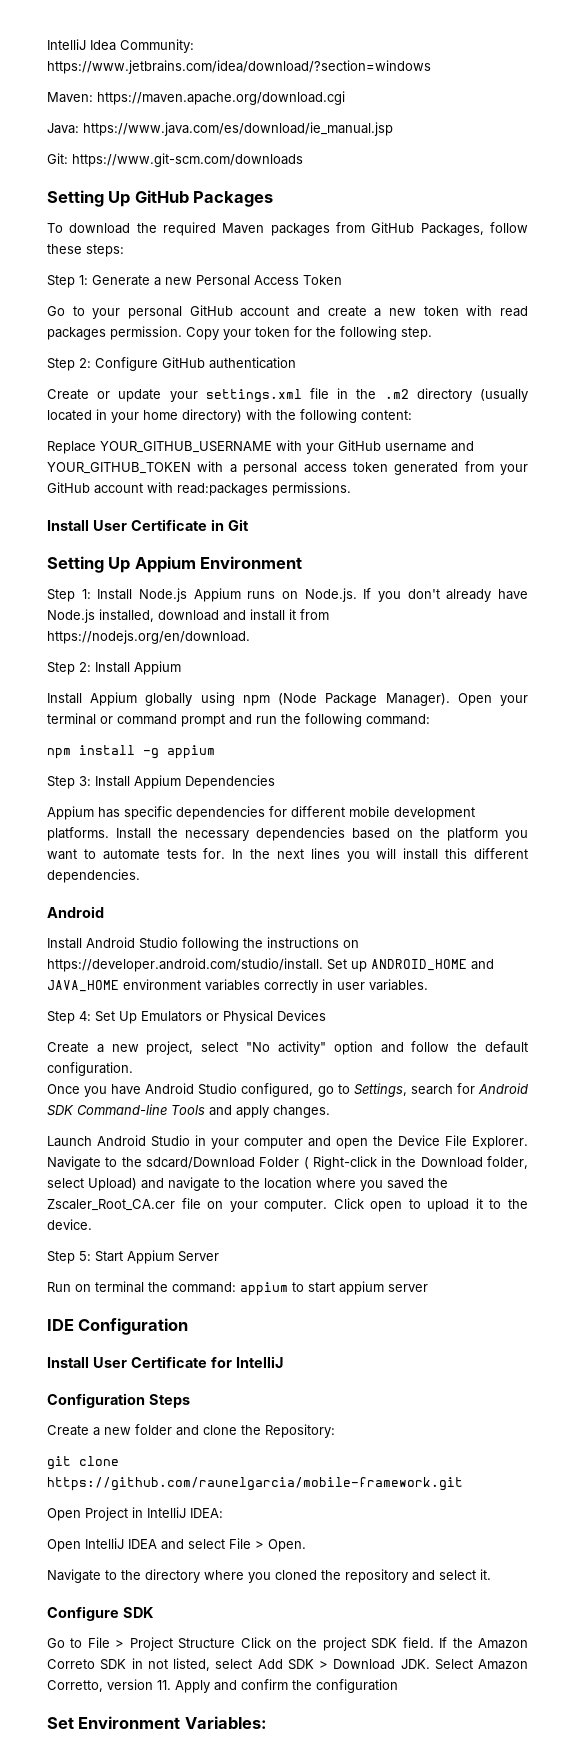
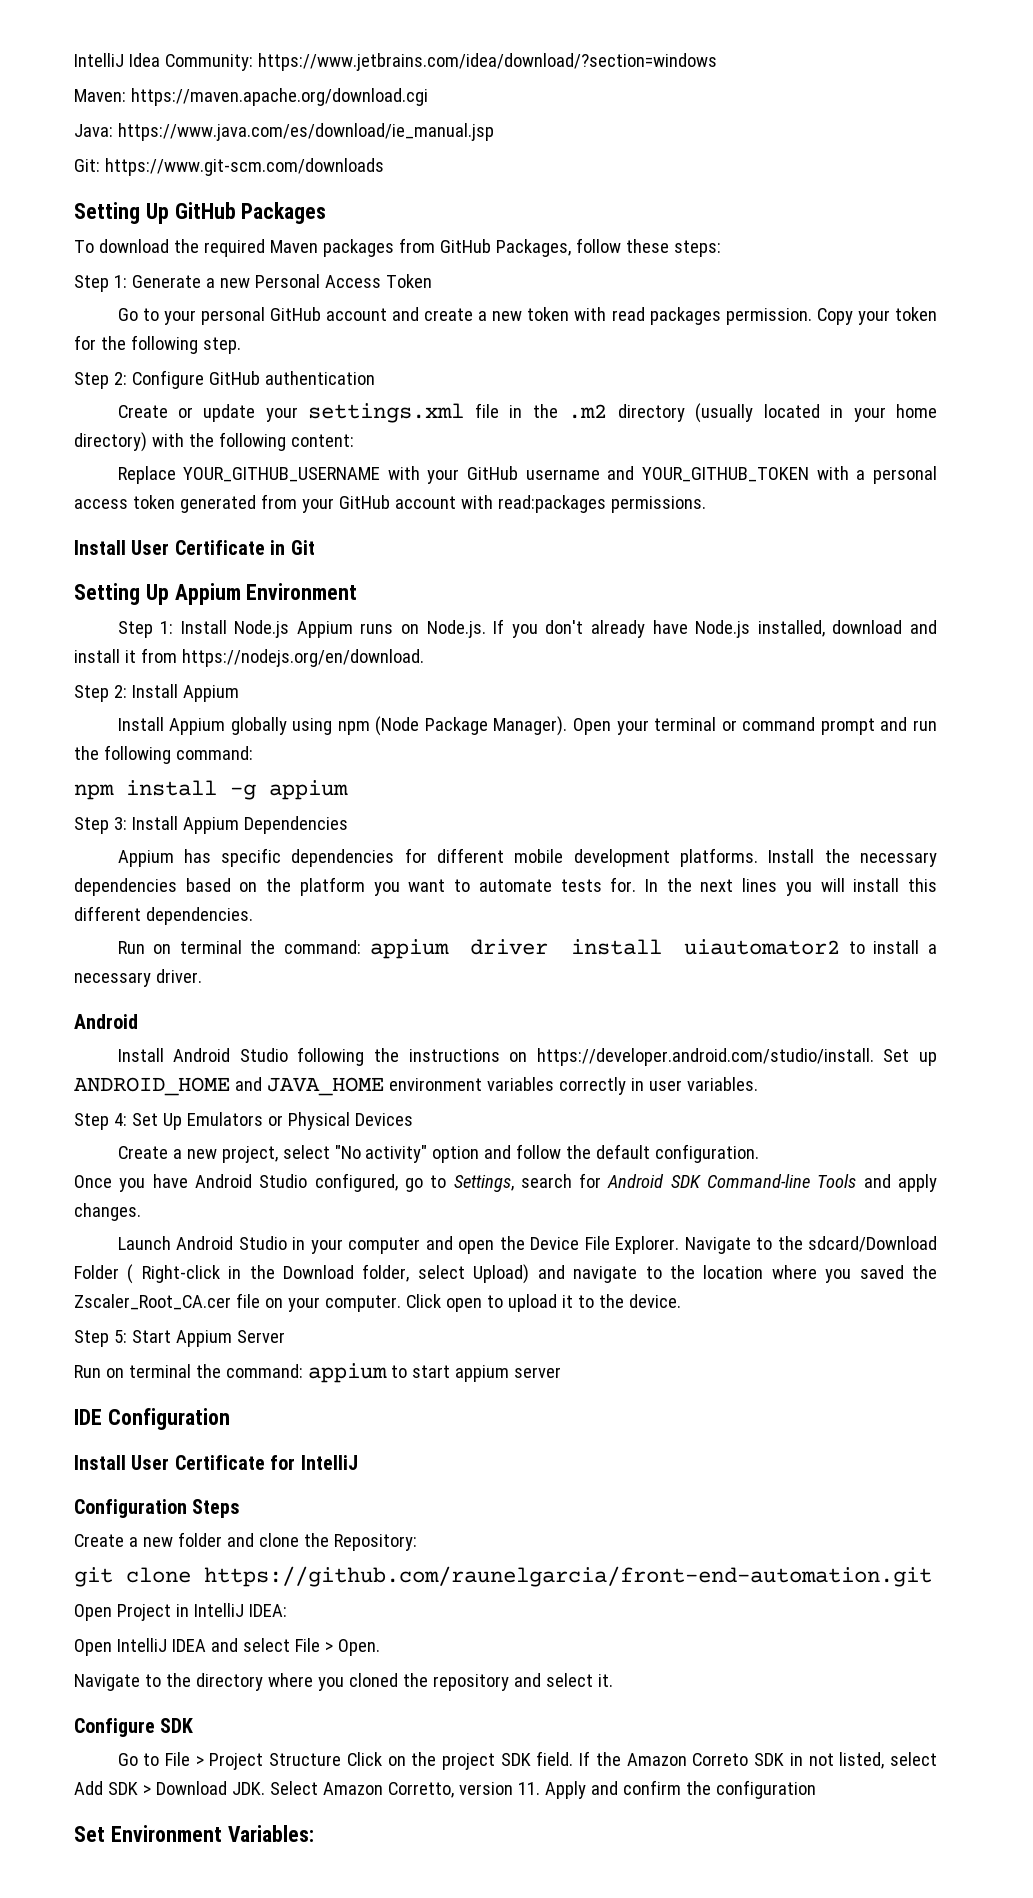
+ Run on terminal the command: appium driver install uiautomator2 to install a necessary driver.
- git clone https://github.com/raunelgarcia/mobile-framework.git
+ git clone https://github.com/raunelgarcia/front-end-automation.git

